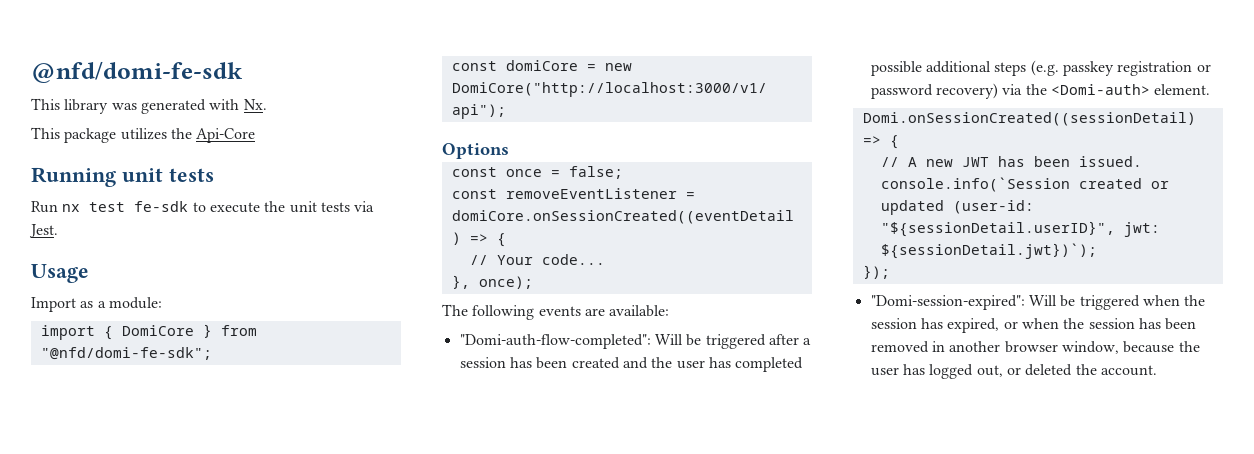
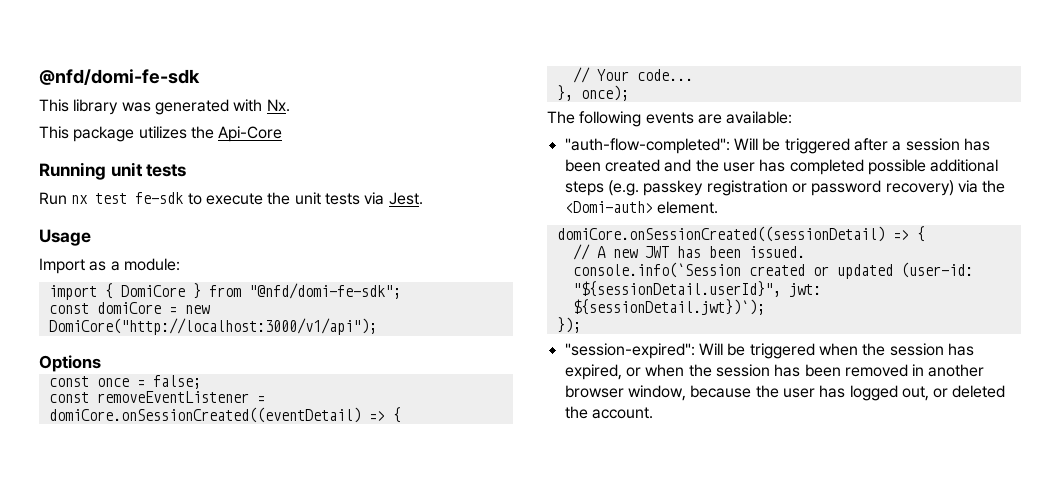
- "Domi-auth-flow-completed": Will be triggered after a session has been created and the user has completed possible additional steps (e.g. passkey registration or password recovery) via the <Domi-auth> element.
+ "auth-flow-completed": Will be triggered after a session has been created and the user has completed possible additional steps (e.g. passkey registration or password recovery) via the <Domi-auth> element.
- Domi.onSessionCreated((sessionDetail) => {
+ domiCore.onSessionCreated((sessionDetail) => {
- console.info(`Session created or updated (user-id: "${sessionDetail.userID}", jwt: ${sessionDetail.jwt})`);
+ console.info(`Session created or updated (user-id: "${sessionDetail.userId}", jwt: ${sessionDetail.jwt})`);
- "Domi-session-expired": Will be triggered when the session has expired, or when the session has been removed in another browser window, because the user has logged out, or deleted the account.
+ "session-expired": Will be triggered when the session has expired, or when the session has been removed in another browser window, because the user has logged out, or deleted the account.

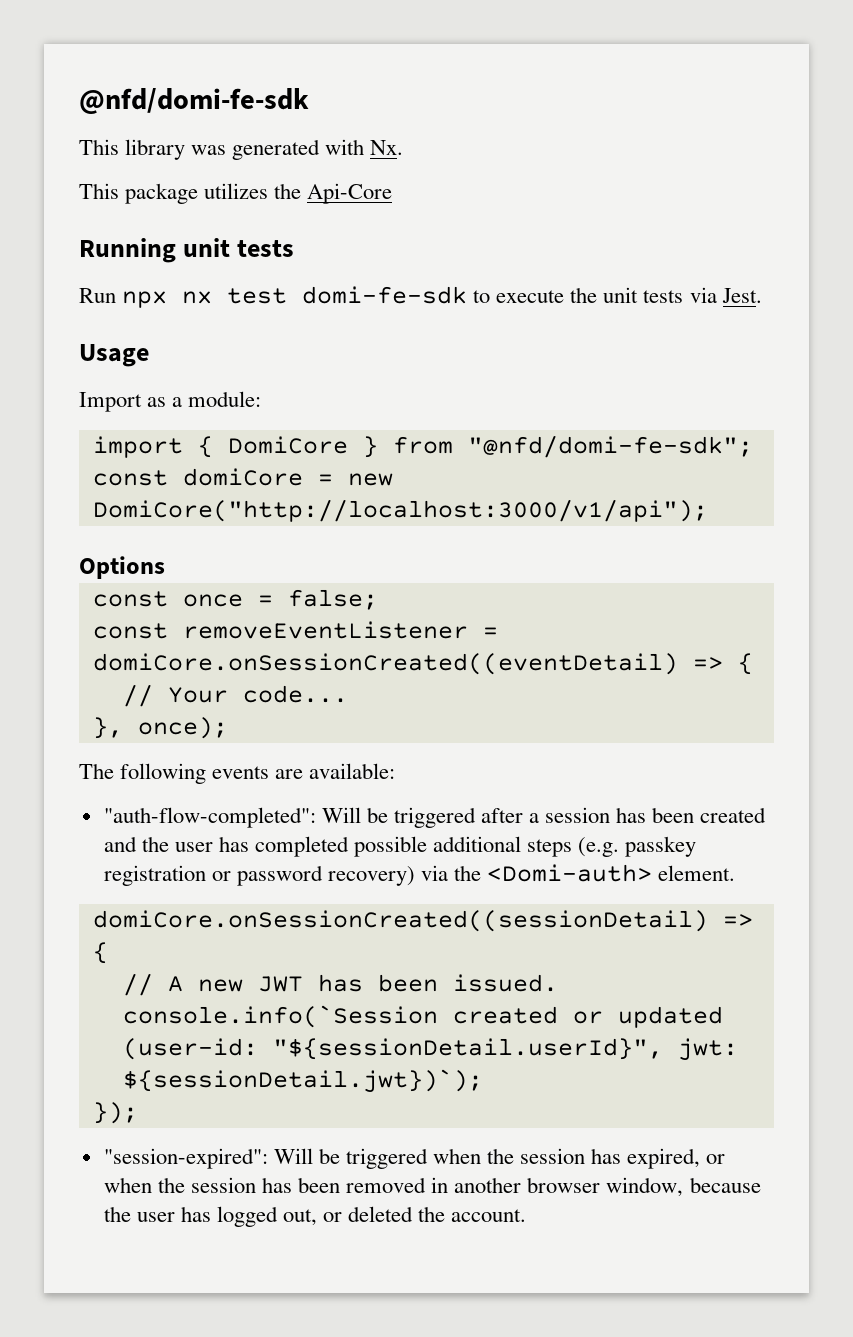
- Run nx test fe-sdk to execute the unit tests via Jest.
+ Run npx nx test domi-fe-sdk to execute the unit tests via Jest.

